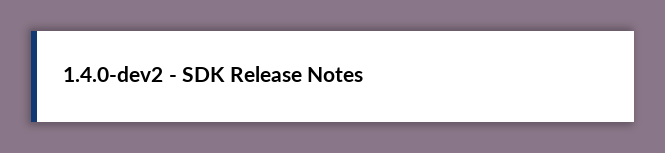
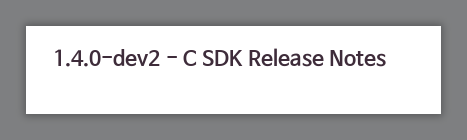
- 1.4.0-dev2 - SDK Release Notes
+ 1.4.0-dev2 - C SDK Release Notes

